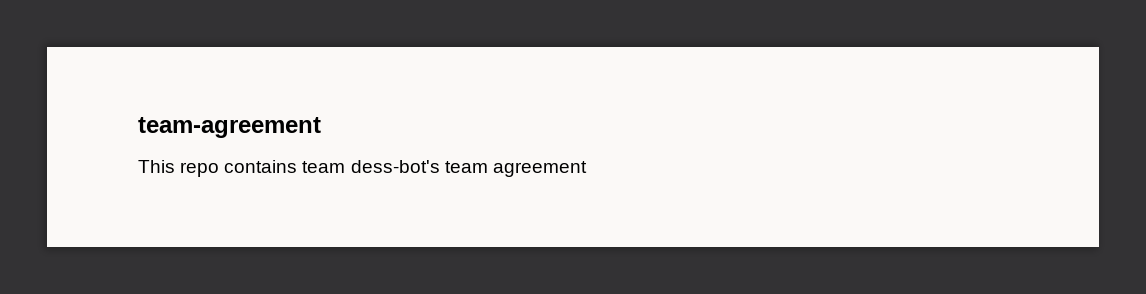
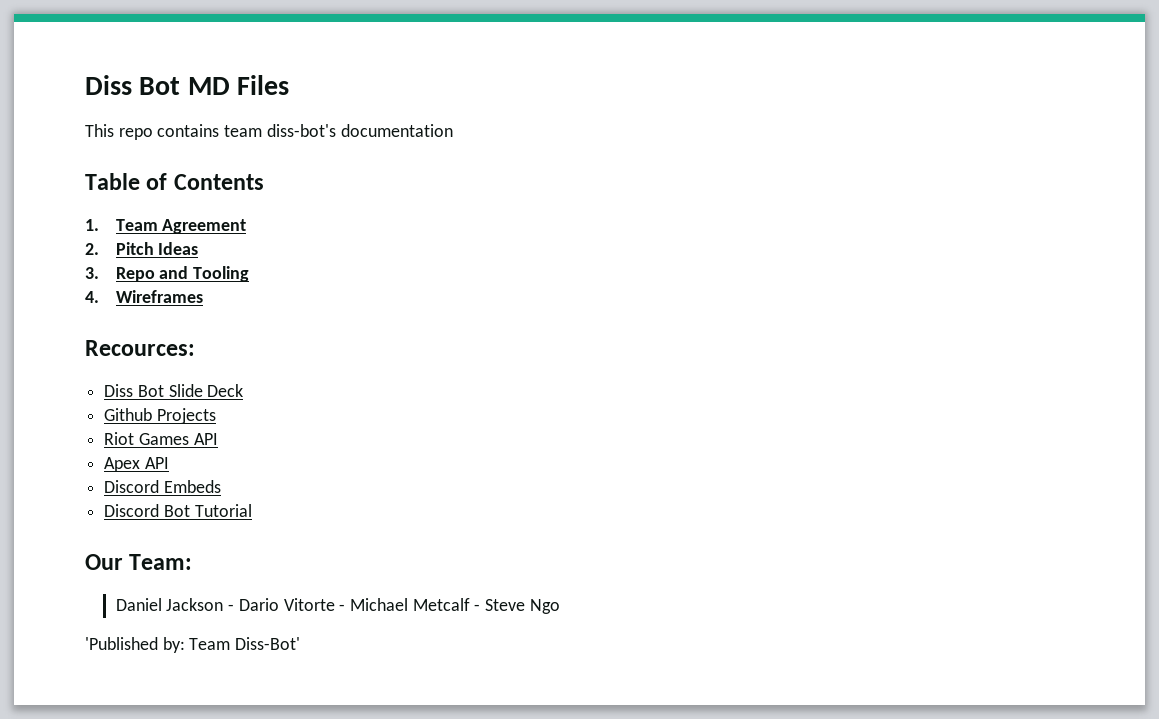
- team-agreement
+ Diss Bot MD Files
- This repo contains team dess-bot's team agreement
+ This repo contains team diss-bot's documentation
+ Table of Contents
+ 1. Team Agreement
+ 2. Pitch Ideas
+ 3. Repo and Tooling
+ 4. Wireframes
+ Recources:
+ Diss Bot Slide Deck
+ Github Projects
+ Riot Games API
+ Apex API
+ Discord Embeds
+ Discord Bot Tutorial
+ Our Team:
+ Daniel Jackson - Dario Vitorte - Michael Metcalf - Steve Ngo
+ 'Published by: Team Diss-Bot'

